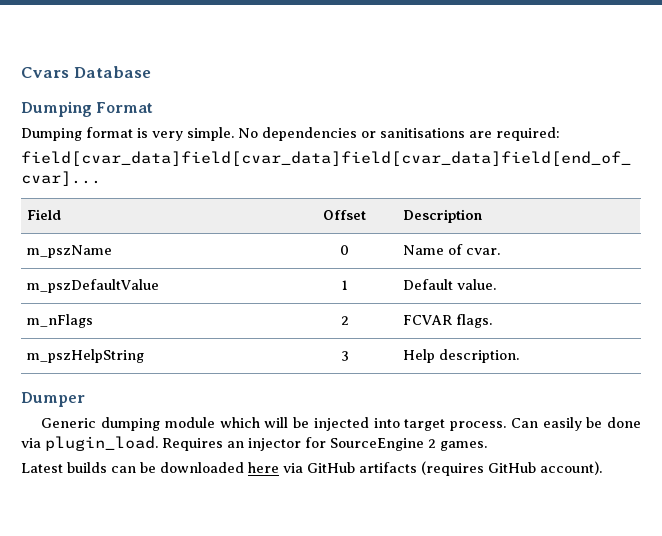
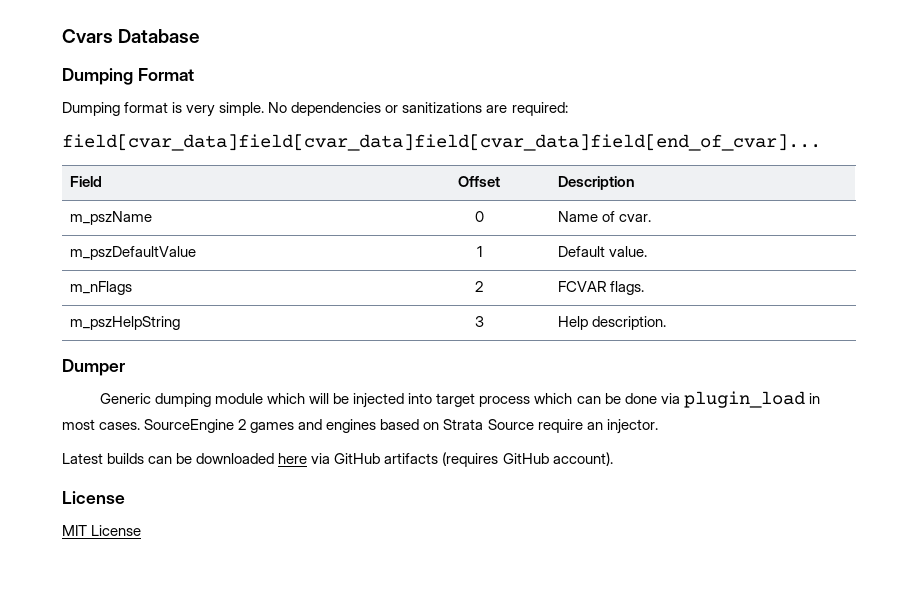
- No dependencies or sanitisations are required:
+ No dependencies or sanitizations are required:
- Generic dumping module which will be injected into target process. Can easily be done via plugin_load. Requires an injector for SourceEngine 2 games.
+ Generic dumping module which will be injected into target process which can be done via plugin_load in most cases. SourceEngine 2 games and engines based on Strata Source require an injector.
  Latest builds can be downloaded here via GitHub artifacts (requires GitHub account).
+ License
+ MIT License

